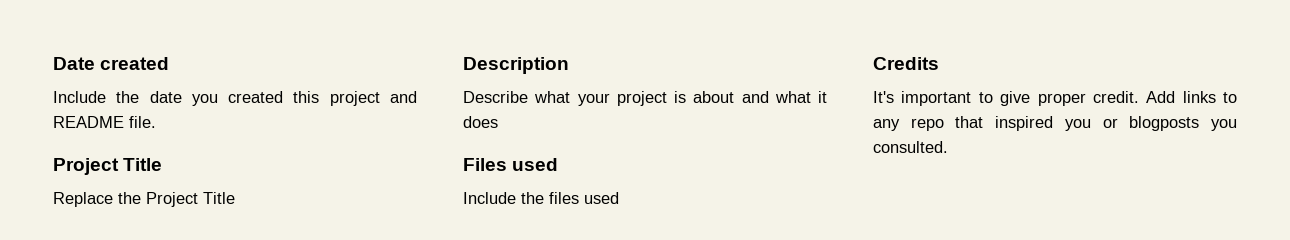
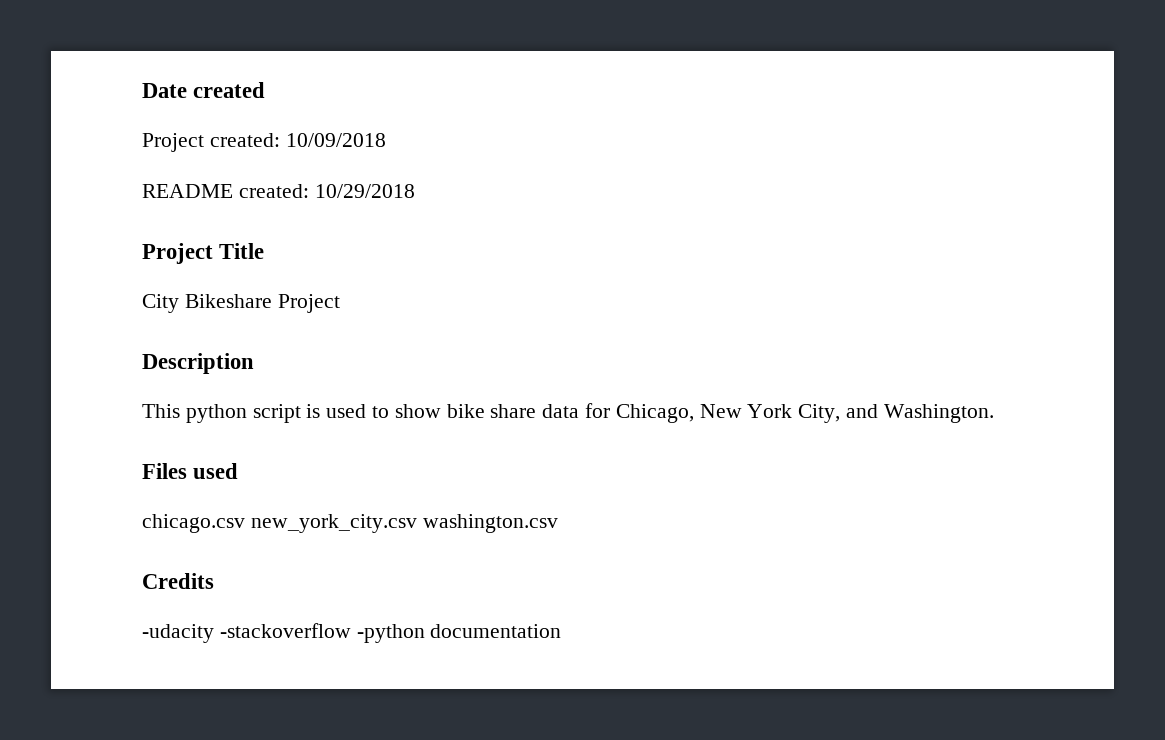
- Include the date you created this project and README file.
+ Project created: 10/09/2018
+ README created: 10/29/2018
  Project Title
- Replace the Project Title
+ City Bikeshare Project
- Describe what your project is about and what it does
+ This python script is used to show bike share data for Chicago, New York City, and Washington.
  Files used
- Include the files used
+ chicago.csv new_york_city.csv washington.csv
  Credits
- It's important to give proper credit. Add links to any repo that inspired you or blogposts you consulted.
+ -udacity -stackoverflow -python documentation

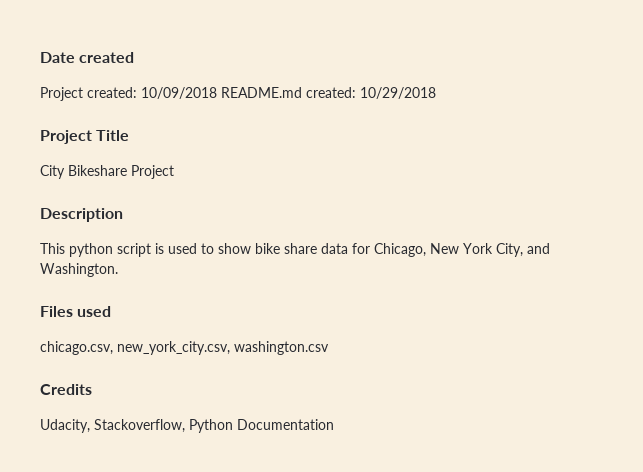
- Project created: 10/09/2018
- README created: 10/29/2018
+ Project created: 10/09/2018 README.md created: 10/29/2018
- chicago.csv new_york_city.csv washington.csv
+ chicago.csv, new_york_city.csv, washington.csv
- -udacity -stackoverflow -python documentation
+ Udacity, Stackoverflow, Python Documentation

